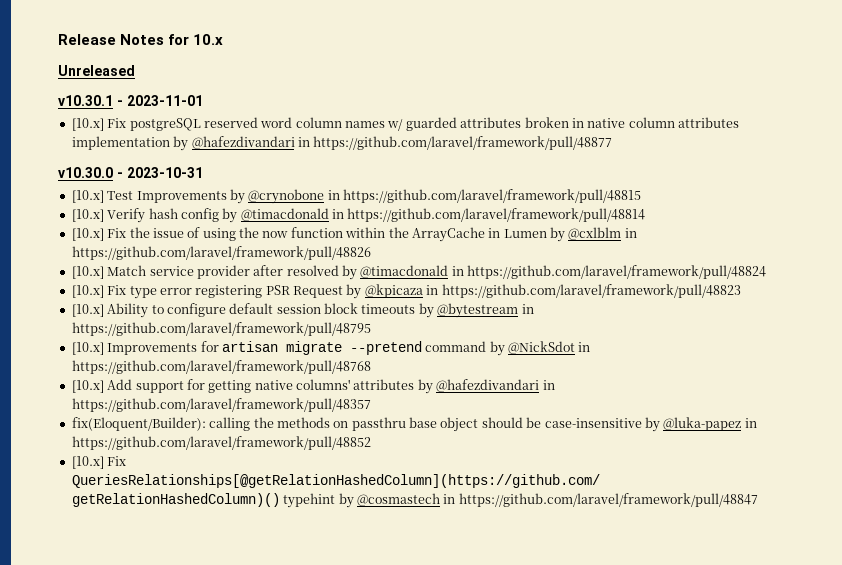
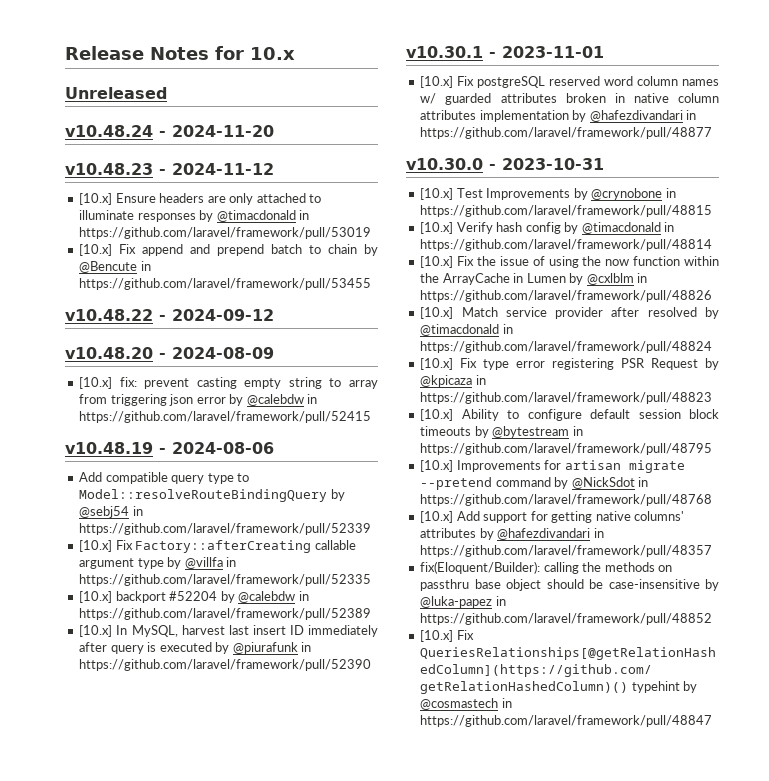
+ v10.48.24 - 2024-11-20
+ v10.48.23 - 2024-11-12
+ [10.x] Ensure headers are only attached to illuminate responses by @timacdonald in https://github.com/laravel/framework/pull/53019
+ [10.x] Fix append and prepend batch to chain by @Bencute in https://github.com/laravel/framework/pull/53455
+ v10.48.22 - 2024-09-12
+ v10.48.20 - 2024-08-09
+ [10.x] fix: prevent casting empty string to array from triggering json error by @calebdw in https://github.com/laravel/framework/pull/52415
+ v10.48.19 - 2024-08-06
+ Add compatible query type to Model::resolveRouteBindingQuery by @sebj54 in https://github.com/laravel/framework/pull/52339
+ [10.x] Fix Factory::afterCreating callable argument type by @villfa in https://github.com/laravel/framework/pull/52335
+ [10.x] backport #52204 by @calebdw in https://github.com/laravel/framework/pull/52389
+ [10.x] In MySQL, harvest last insert ID immediately after query is executed by @piurafunk in https://github.com/laravel/framework/pull/52390

